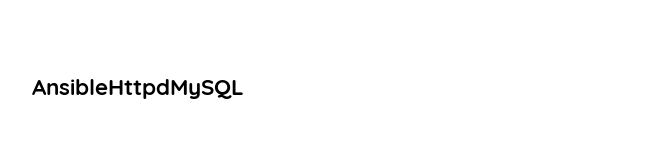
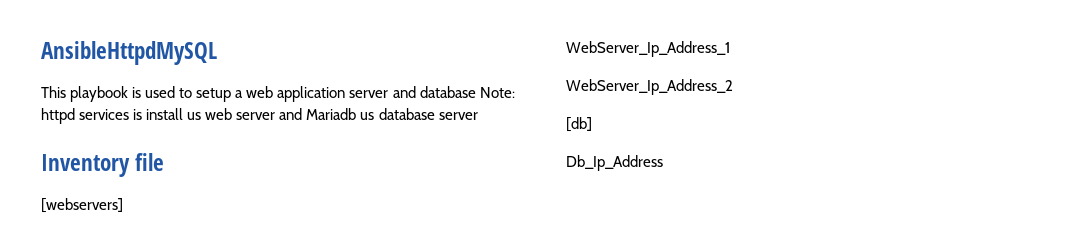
+ This playbook is used to setup a web application server and database Note: httpd services is install us web server and Mariadb us database server
+ Inventory file
+ [webservers]
+ WebServer_Ip_Address_1
+ WebServer_Ip_Address_2
+ [db]
+ Db_Ip_Address

